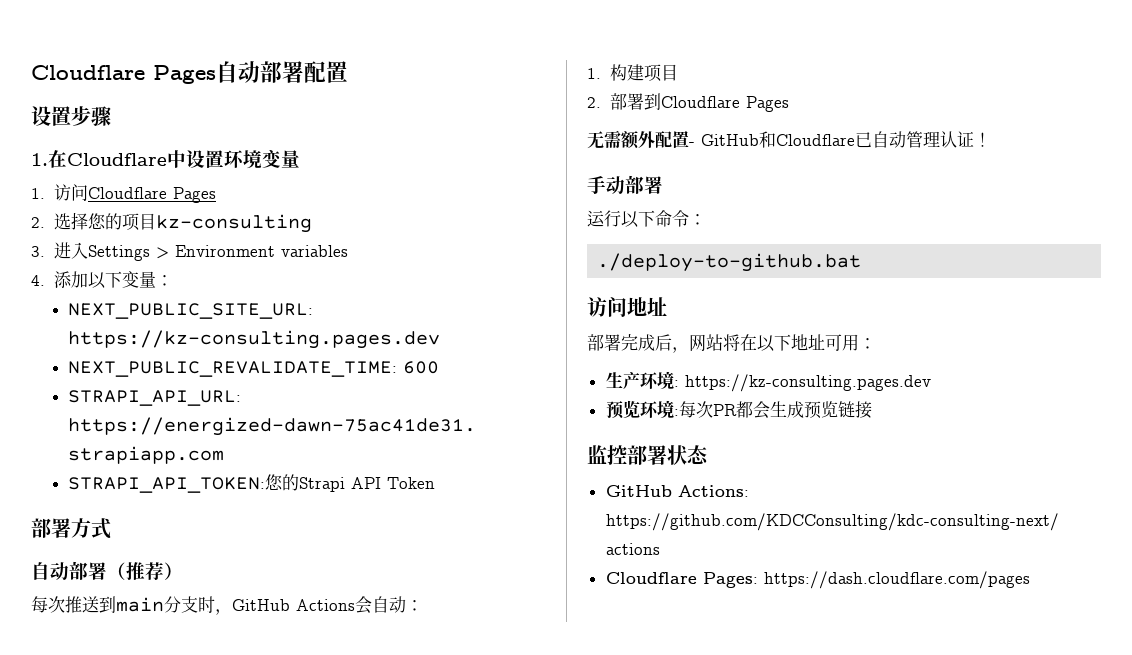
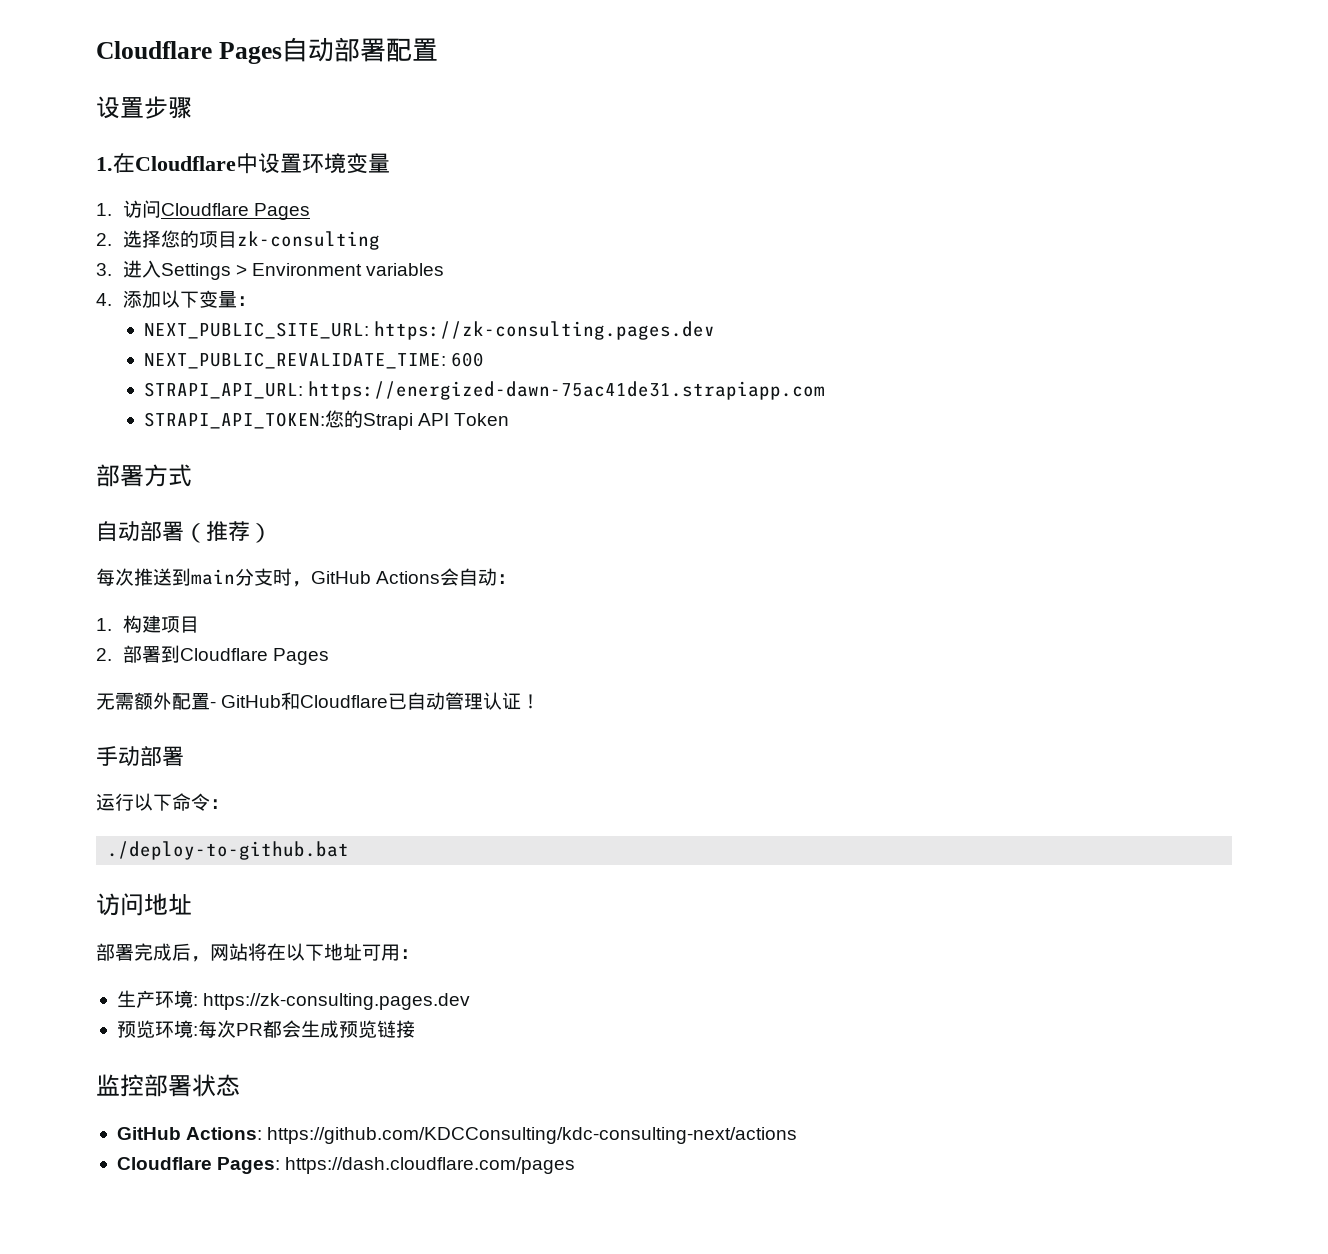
- 2.选择您的项目kz-consulting
+ 2.选择您的项目zk-consulting
- NEXT_PUBLIC_SITE_URL: https://kz-consulting.pages.dev
+ NEXT_PUBLIC_SITE_URL: https://zk-consulting.pages.dev
- 生产环境: https://kz-consulting.pages.dev
+ 生产环境: https://zk-consulting.pages.dev

